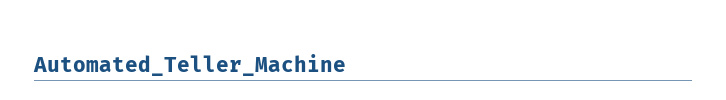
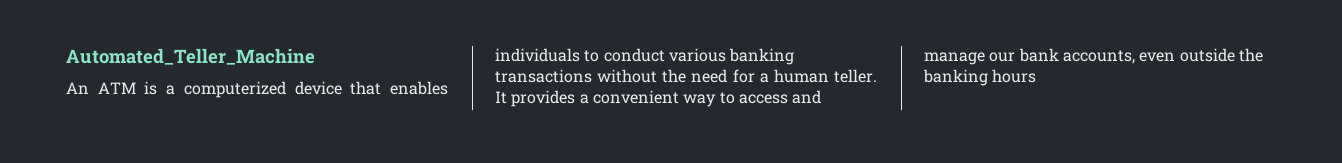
+ An ATM is a computerized device that enables individuals to conduct various banking transactions without the need for a human teller. It provides a convenient way to access and manage our bank accounts, even outside the banking hours

